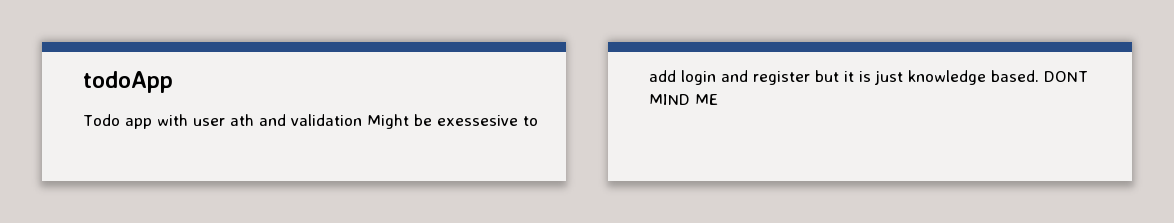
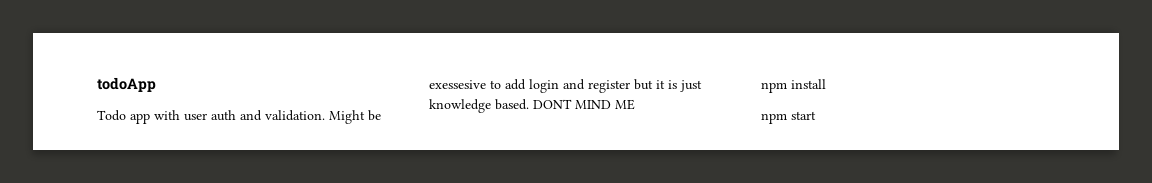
- Todo app with user ath and validation Might be exessesive to add login and register but it is just knowledge based.
+ Todo app with user auth and validation. Might be exessesive to add login and register but it is just knowledge based.
+ npm install
+ npm start

